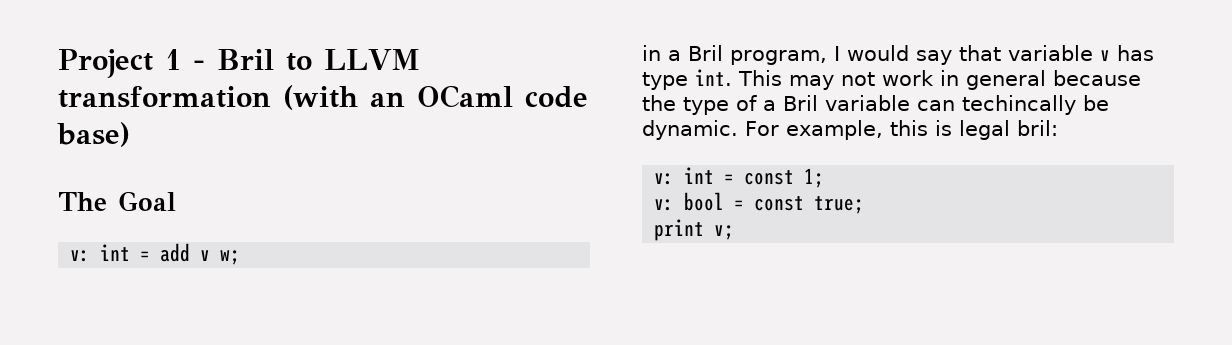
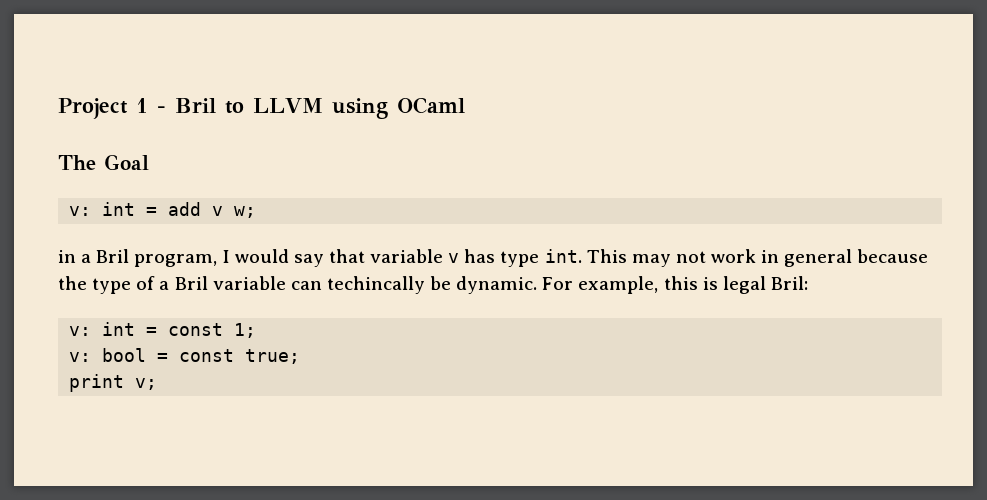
- Project 1 - Bril to LLVM transformation (with an OCaml code base)
+ Project 1 - Bril to LLVM using OCaml
- For example, this is legal bril:
+ For example, this is legal Bril:

